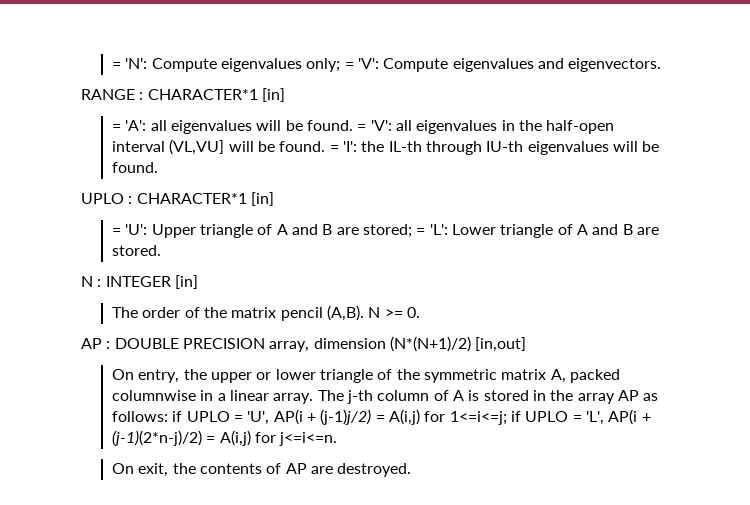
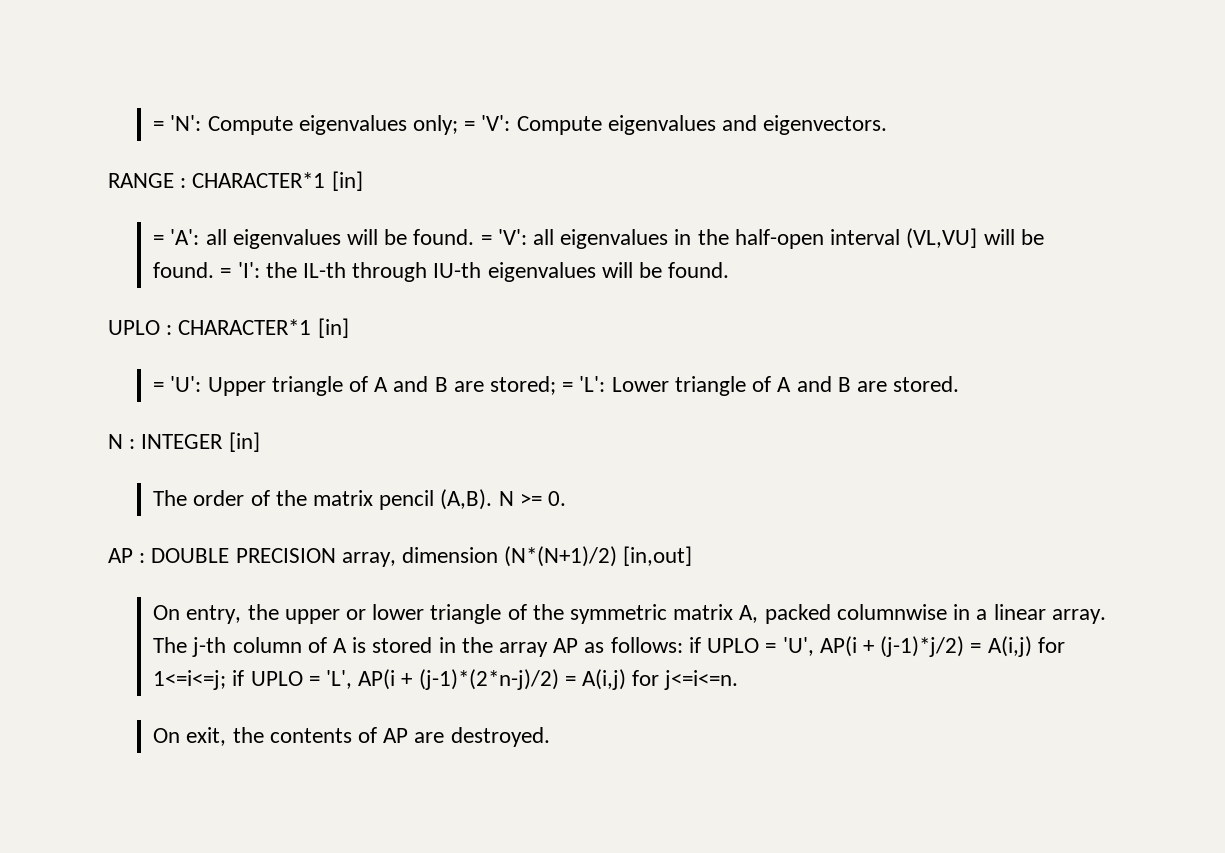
- The j-th column of A is stored in the array AP as follows: if UPLO = 'U', AP(i + (j-1)j/2) = A(i,j) for 1<=i<=j; if UPLO = 'L', AP(i + (j-1)(2*n-j)/2) = A(i,j) for j<=i<=n.
+ The j-th column of A is stored in the array AP as follows: if UPLO = 'U', AP(i + (j-1)*j/2) = A(i,j) for 1<=i<=j; if UPLO = 'L', AP(i + (j-1)*(2*n-j)/2) = A(i,j) for j<=i<=n.

